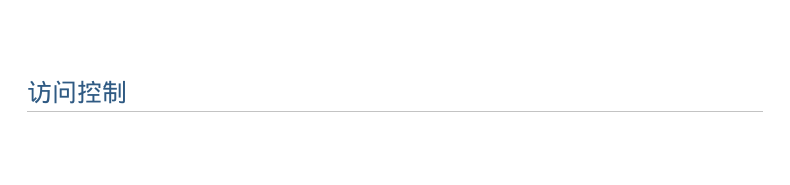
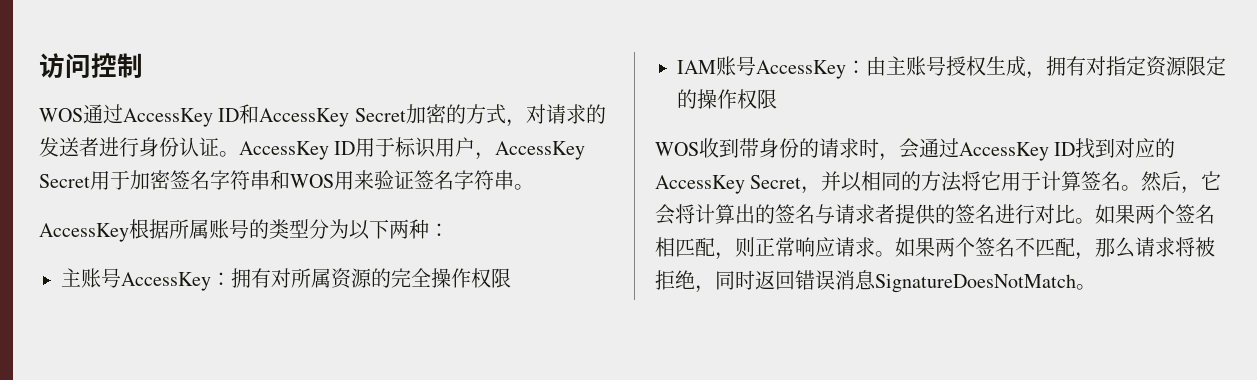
+ WOS通过AccessKey ID和AccessKey Secret加密的方式，对请求的发送者进行身份认证。AccessKey ID用于标识用户，AccessKey Secret用于加密签名字符串和WOS用来验证签名字符串。
+ AccessKey根据所属账号的类型分为以下两种：
+ 主账号AccessKey：拥有对所属资源的完全操作权限
+ IAM账号AccessKey：由主账号授权生成，拥有对指定资源限定的操作权限
+ WOS收到带身份的请求时，会通过AccessKey ID找到对应的AccessKey Secret，并以相同的方法将它用于计算签名。然后，它会将计算出的签名与请求者提供的签名进行对比。如果两个签名相匹配，则正常响应请求。如果两个签名不匹配，那么请求将被拒绝，同时返回错误消息SignatureDoesNotMatch。

